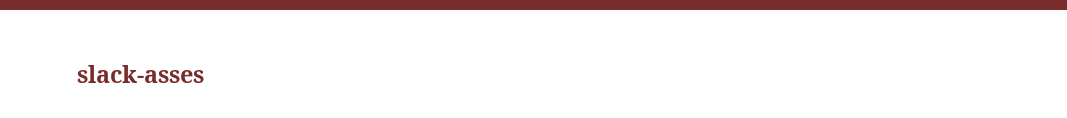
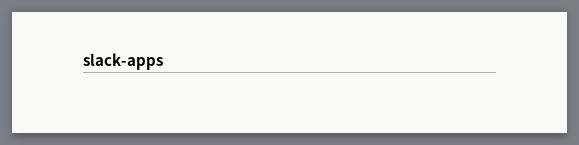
- slack-asses
+ slack-apps

